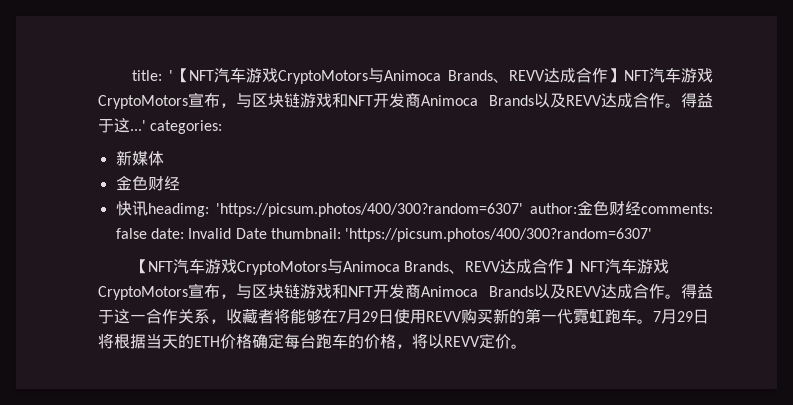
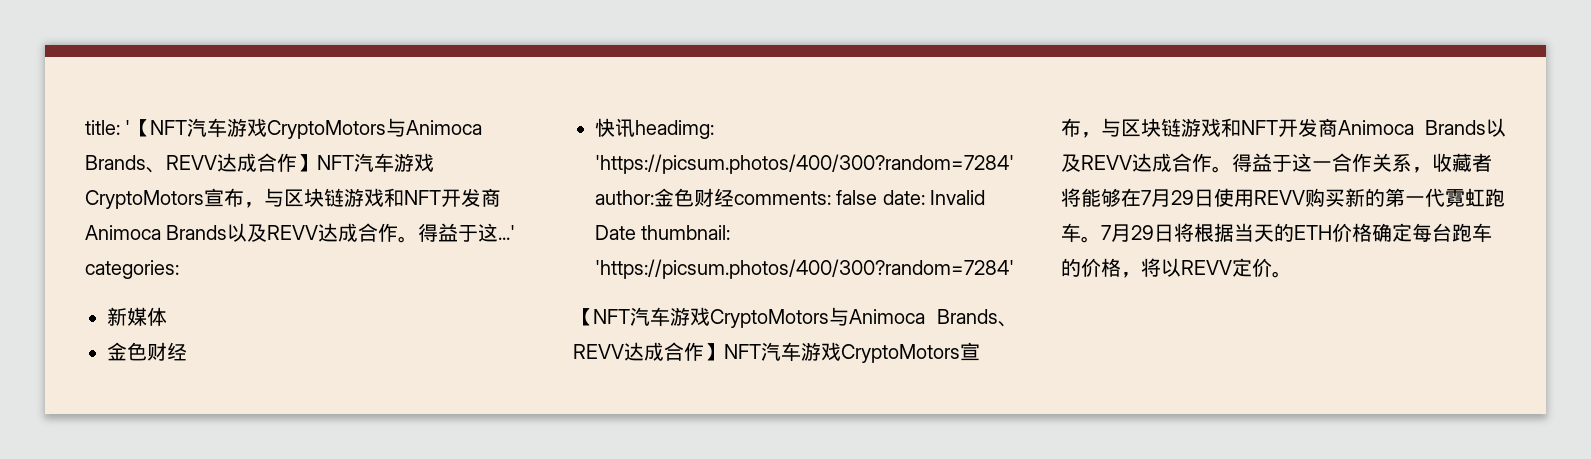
- 快讯headimg: 'https://picsum.photos/400/300?random=6307' author:金色财经comments: false date: Invalid Date thumbnail: 'https://picsum.photos/400/300?random=6307'
+ 快讯headimg: 'https://picsum.photos/400/300?random=7284' author:金色财经comments: false date: Invalid Date thumbnail: 'https://picsum.photos/400/300?random=7284'

